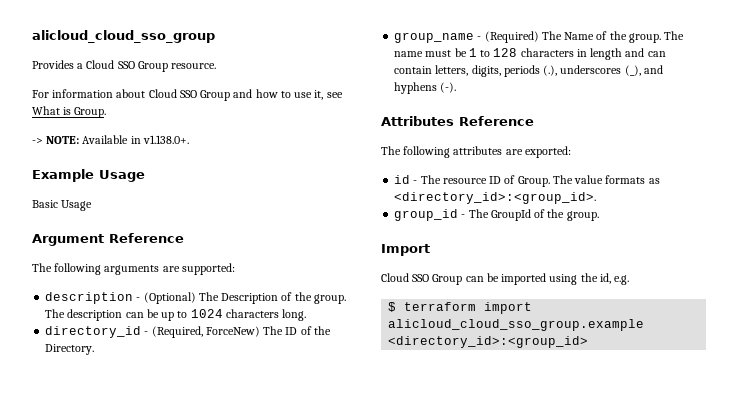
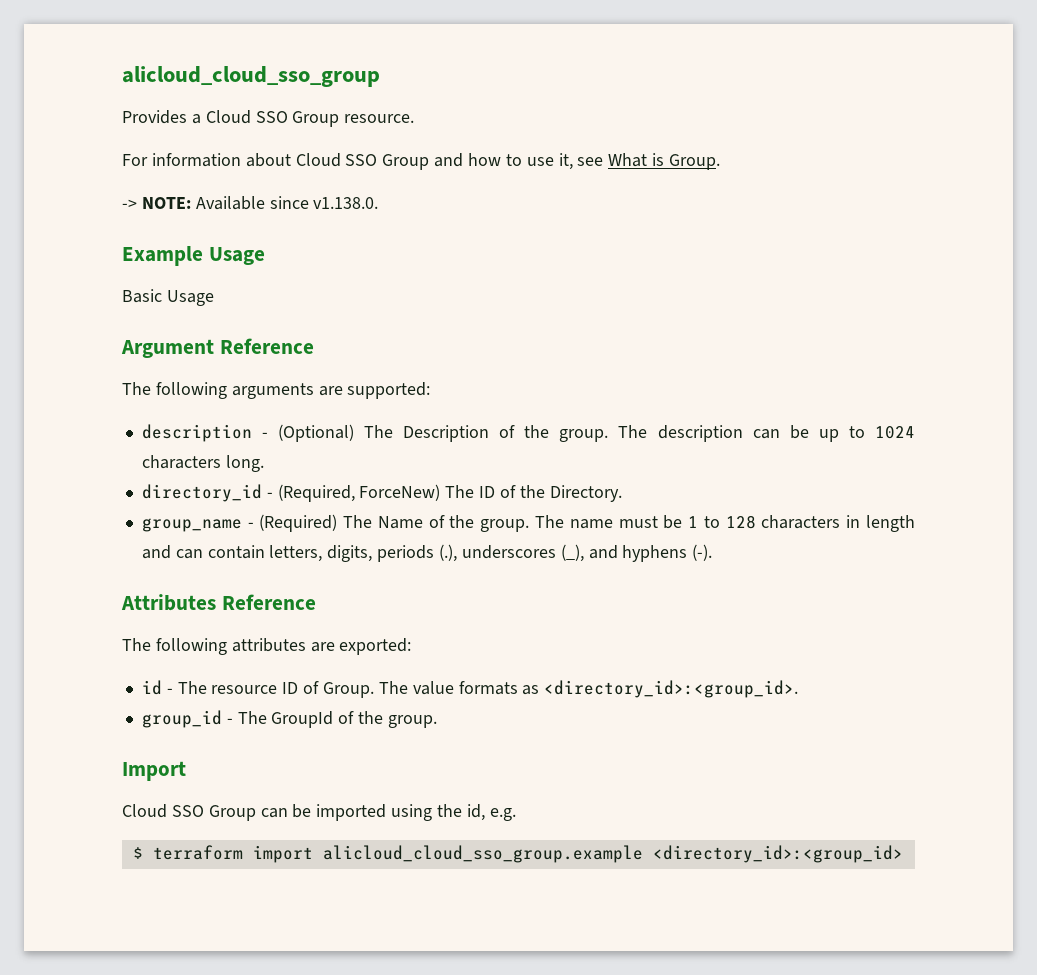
- -> NOTE: Available in v1.138.0+.
+ -> NOTE: Available since v1.138.0.

